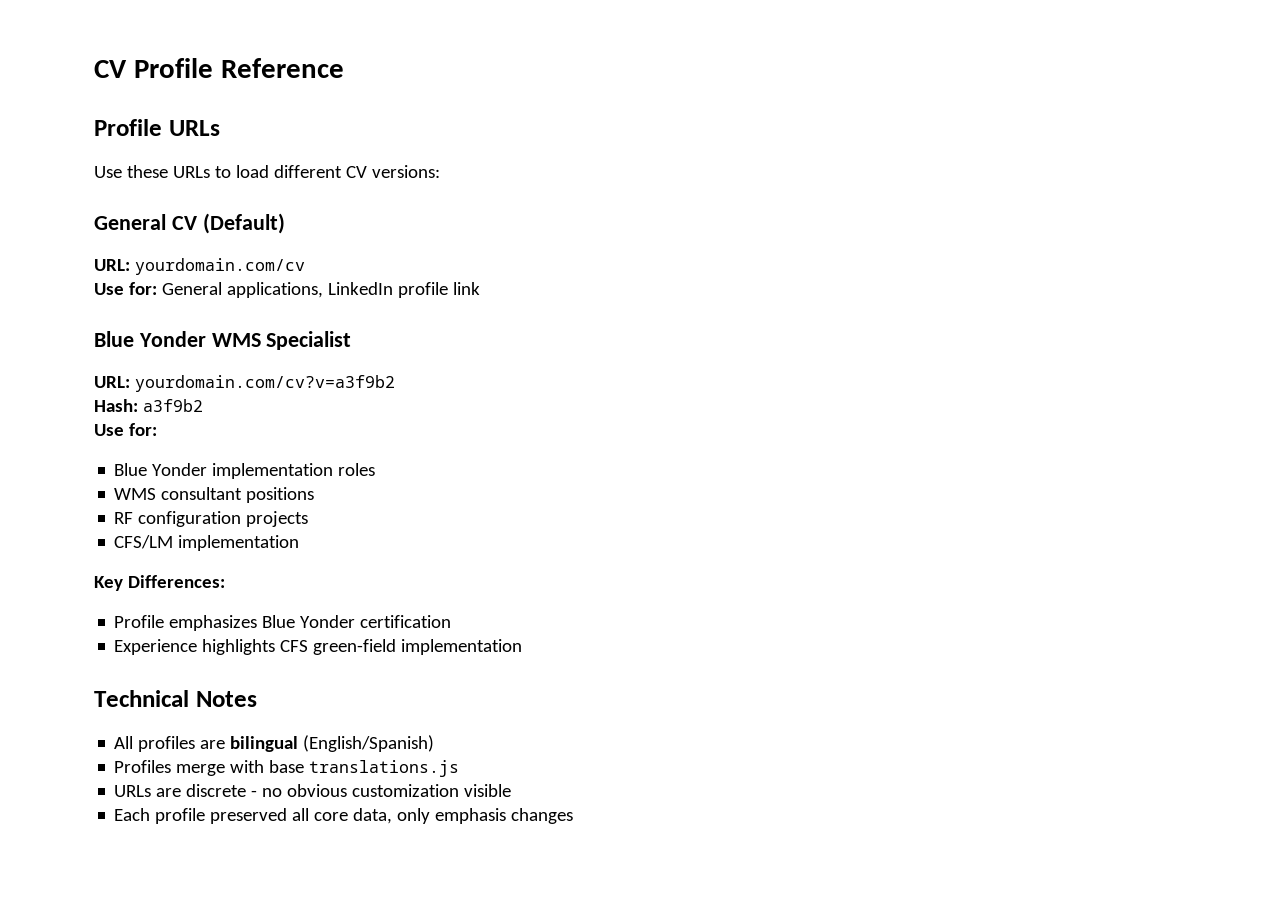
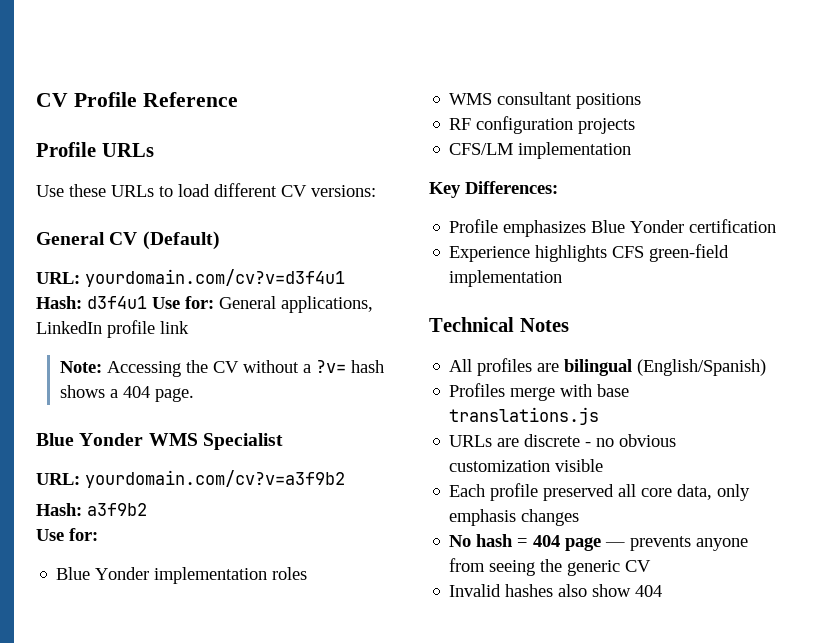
- URL: yourdomain.com/cv
- Use for: General applications, LinkedIn profile link
+ URL: yourdomain.com/cv?v=d3f4u1 Hash: d3f4u1 Use for: General applications, LinkedIn profile link
+ Note: Accessing the CV without a ?v= hash shows a 404 page.
+ No hash = 404 page — prevents anyone from seeing the generic CV
+ Invalid hashes also show 404

